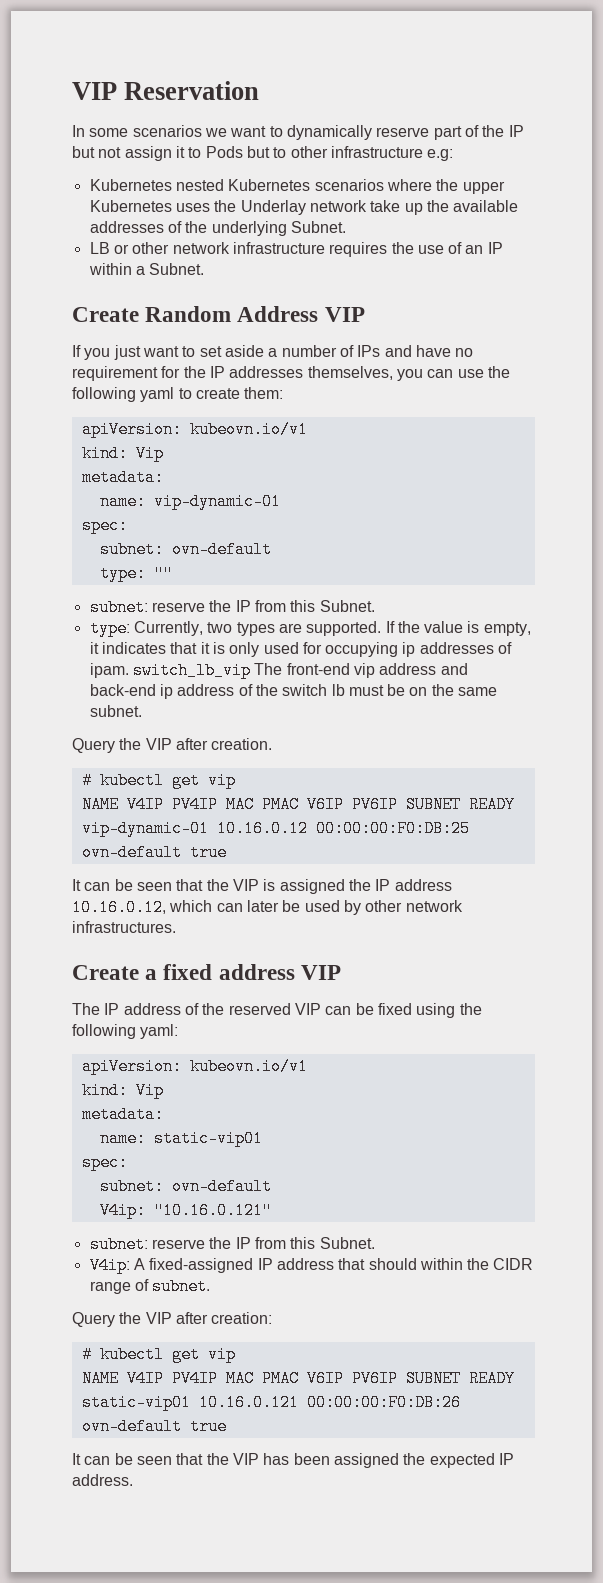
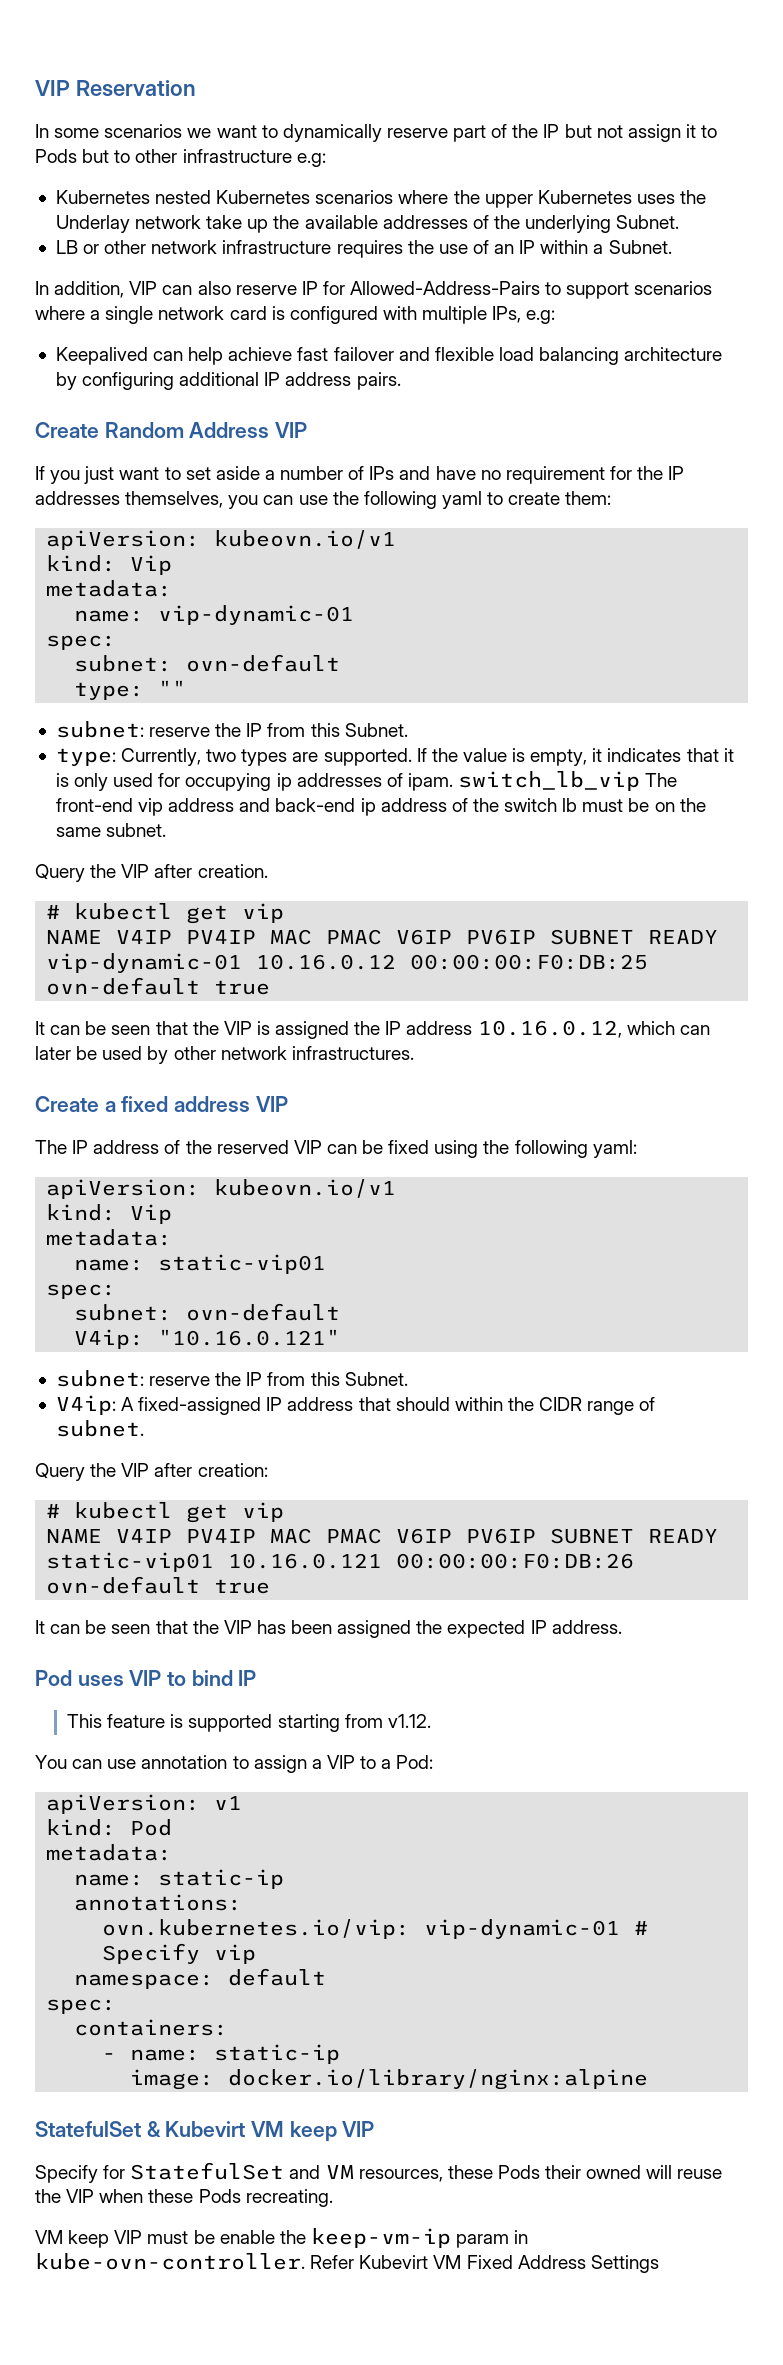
+ In addition, VIP can also reserve IP for Allowed-Address-Pairs to support scenarios where a single network card is configured with multiple IPs, e.g:
+ Keepalived can help achieve fast failover and flexible load balancing architecture by configuring additional IP address pairs.
+ Pod uses VIP to bind IP
+ This feature is supported starting from v1.12.
+ You can use annotation to assign a VIP to a Pod:
+ apiVersion: v1
+ kind: Pod
+ metadata:
+ name: static-ip
+ annotations:
+ ovn.kubernetes.io/vip: vip-dynamic-01 # Specify vip
+ namespace: default
+ spec:
+ containers:
+ - name: static-ip
+ image: docker.io/library/nginx:alpine
+ StatefulSet & Kubevirt VM keep VIP
+ Specify for StatefulSet and VM resources, these Pods their owned will reuse the VIP when these Pods recreating.
+ VM keep VIP must be enable the keep-vm-ip param in kube-ovn-controller. Refer Kubevirt VM Fixed Address Settings

